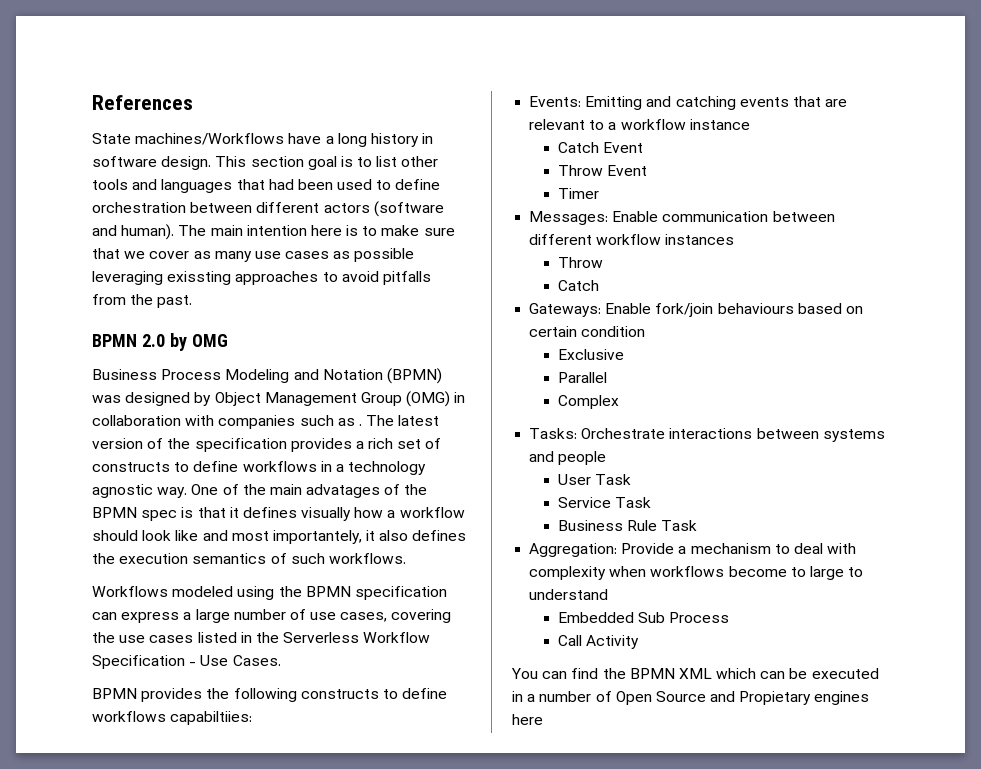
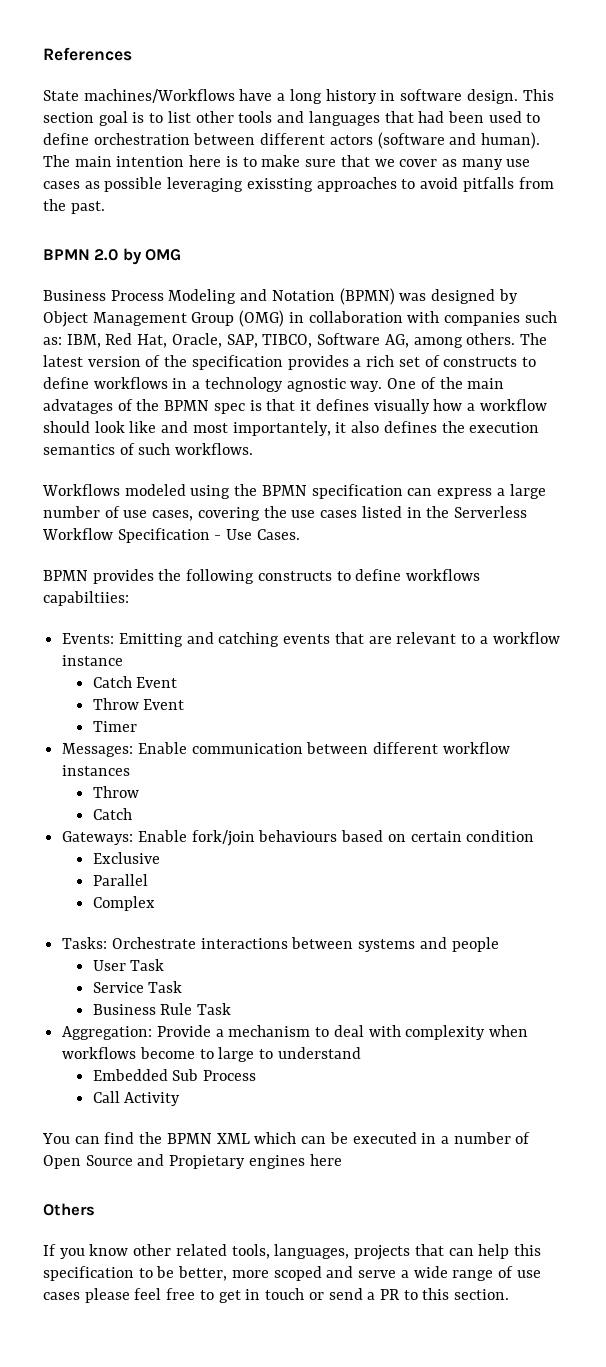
- Business Process Modeling and Notation (BPMN) was designed by Object Management Group (OMG) in collaboration with companies such as .
+ Business Process Modeling and Notation (BPMN) was designed by Object Management Group (OMG) in collaboration with companies such as: IBM, Red Hat, Oracle, SAP, TIBCO, Software AG, among others.
+ Others
+ If you know other related tools, languages, projects that can help this specification to be better, more scoped and serve a wide range of use cases please feel free to get in touch or send a PR to this section.

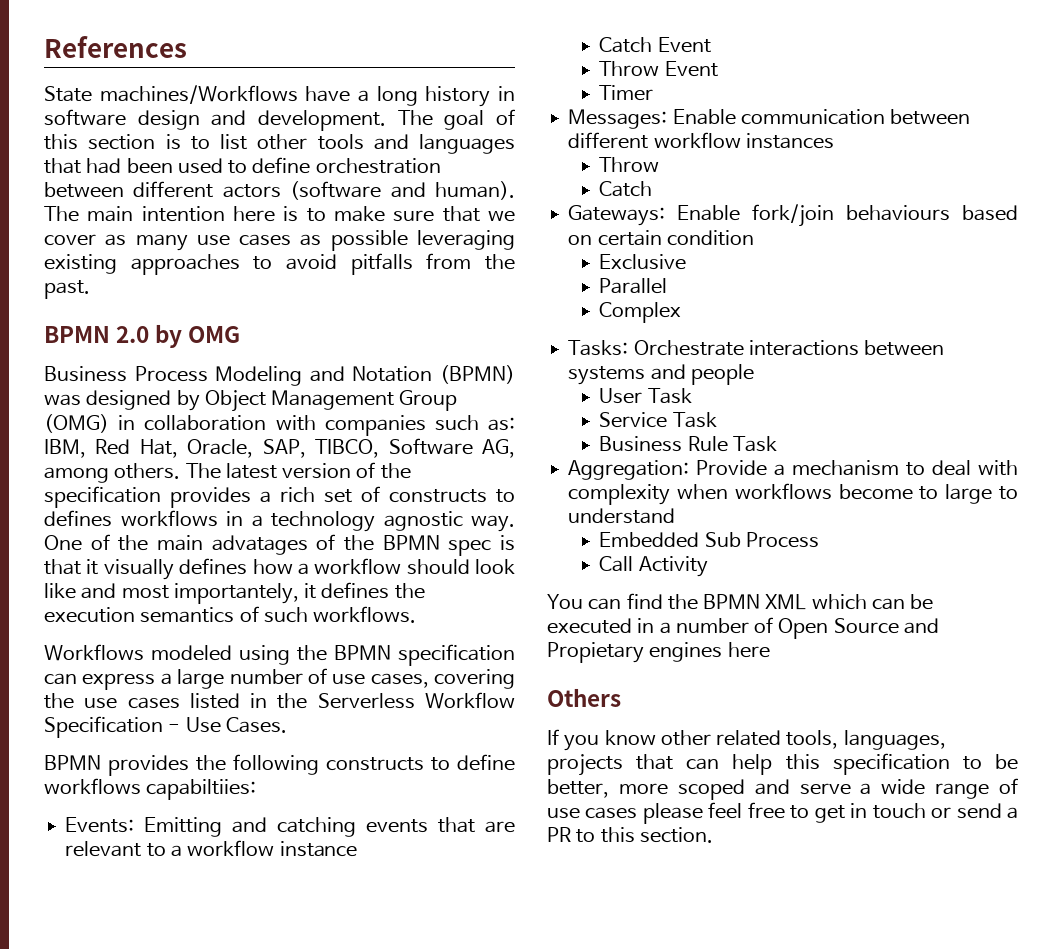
- State machines/Workflows have a long history in software design. This section goal is to list other tools and languages that had been used to define orchestration between different actors (software and human).
+ State machines/Workflows have a long history in software design and development. The goal of this section is to list other tools and languages that had been used to define orchestration between different actors (software and human).
- The main intention here is to make sure that we cover as many use cases as possible leveraging exissting approaches to avoid pitfalls from the past.
+ The main intention here is to make sure that we cover as many use cases as possible leveraging existing approaches to avoid pitfalls from the past.
- The latest version of the specification provides a rich set of constructs to define workflows in a technology agnostic way.
+ The latest version of the specification provides a rich set of constructs to defines workflows in a technology agnostic way.
- One of the main advatages of the BPMN spec is that it defines visually how a workflow should look like and most importantely, it also defines the execution semantics of such workflows.
+ One of the main advatages of the BPMN spec is that it visually defines how a workflow should look like and most importantely, it defines the execution semantics of such workflows.

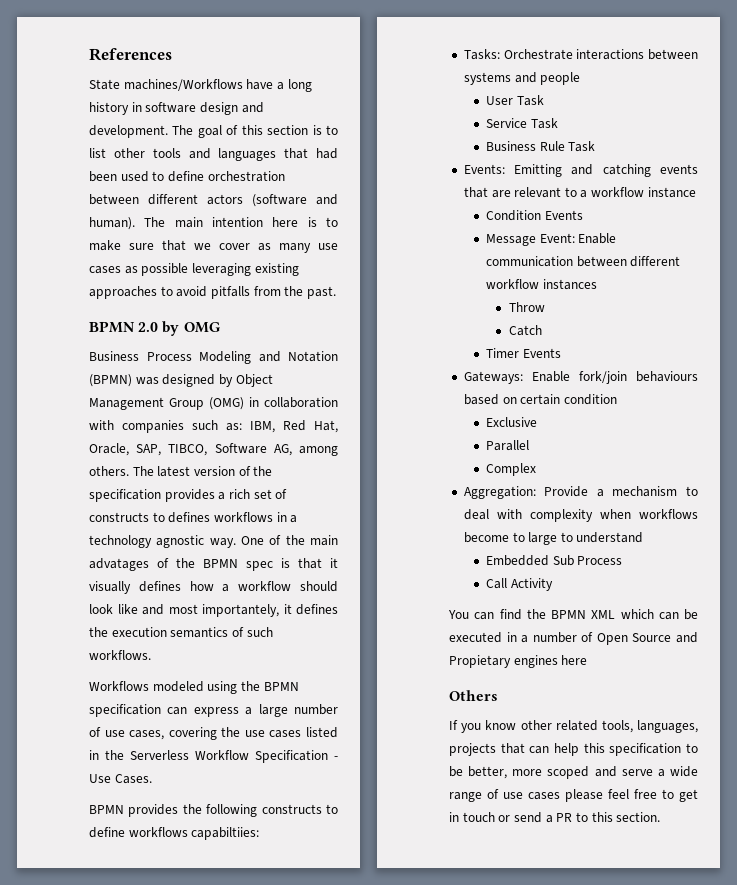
- Events: Emitting and catching events that are relevant to a workflow instance
- Catch Event
- Throw Event
- Timer
- Messages: Enable communication between different workflow instances
- Throw
- Catch
- Gateways: Enable fork/join behaviours based on certain condition
- Exclusive
- Parallel
- Complex
+ Events: Emitting and catching events that are relevant to a workflow instance
+ Condition Events
+ Message Event: Enable communication between different workflow instances
+ Throw
+ Catch
+ Timer Events
+ Gateways: Enable fork/join behaviours based on certain condition
+ Exclusive
+ Parallel
+ Complex

